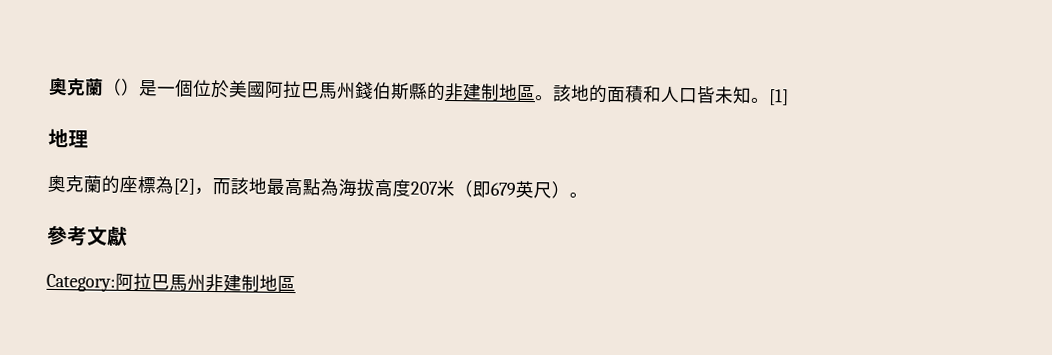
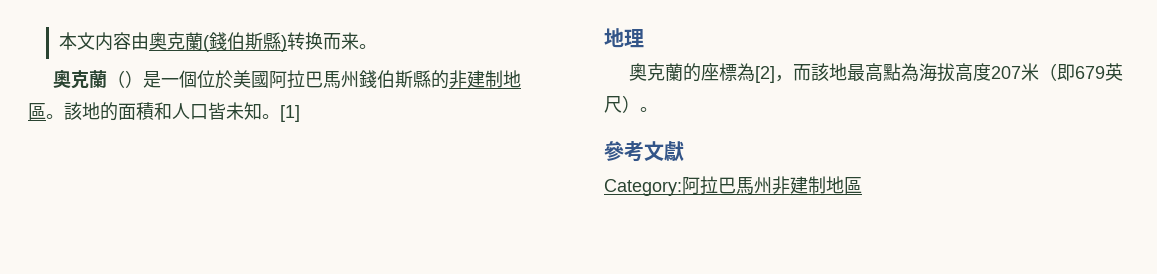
+ 本文内容由奧克蘭(錢伯斯縣)转换而来。

